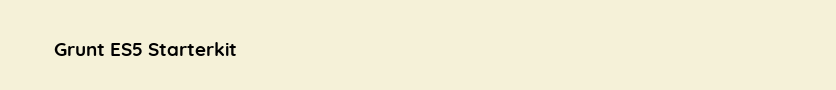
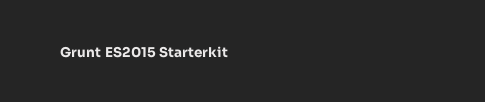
- Grunt ES5 Starterkit
+ Grunt ES2015 Starterkit

